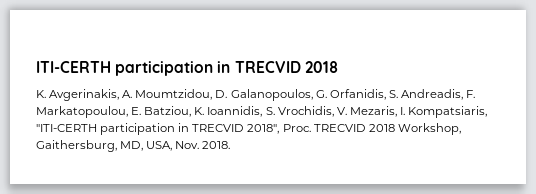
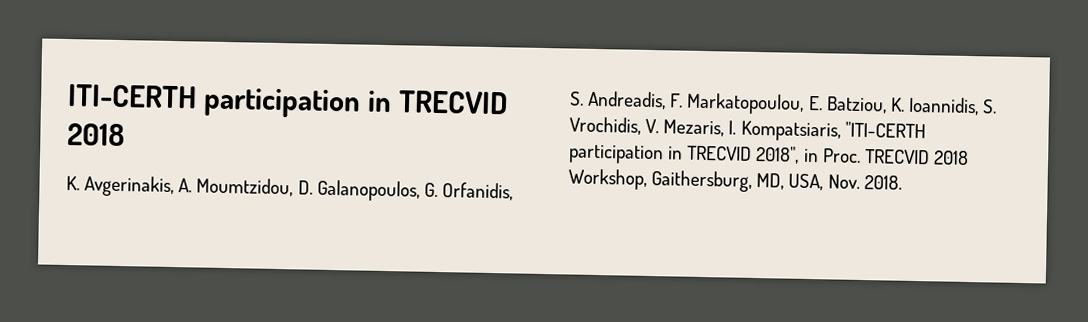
- K. Avgerinakis, A. Moumtzidou, D. Galanopoulos, G. Orfanidis, S. Andreadis, F. Markatopoulou, E. Batziou, K. Ioannidis, S. Vrochidis, V. Mezaris, I. Kompatsiaris, "ITI-CERTH participation in TRECVID 2018", Proc.
+ K. Avgerinakis, A. Moumtzidou, D. Galanopoulos, G. Orfanidis, S. Andreadis, F. Markatopoulou, E. Batziou, K. Ioannidis, S. Vrochidis, V. Mezaris, I. Kompatsiaris, "ITI-CERTH participation in TRECVID 2018", in Proc.

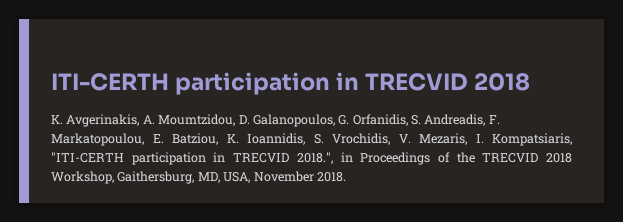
- K. Avgerinakis, A. Moumtzidou, D. Galanopoulos, G. Orfanidis, S. Andreadis, F. Markatopoulou, E. Batziou, K. Ioannidis, S. Vrochidis, V. Mezaris, I. Kompatsiaris, "ITI-CERTH participation in TRECVID 2018", in Proc. TRECVID 2018 Workshop, Gaithersburg, MD, USA, Nov. 2018.
+ K. Avgerinakis, A. Moumtzidou, D. Galanopoulos, G. Orfanidis, S. Andreadis, F. Markatopoulou, E. Batziou, K. Ioannidis, S. Vrochidis, V. Mezaris, I. Kompatsiaris, "ITI-CERTH participation in TRECVID 2018.", in Proceedings of the TRECVID 2018 Workshop, Gaithersburg, MD, USA, November 2018.

